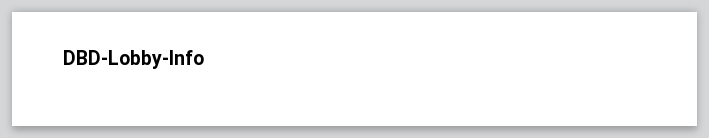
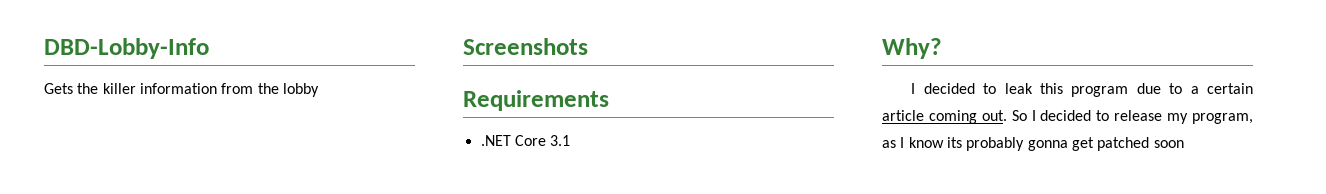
+ Gets the killer information from the lobby
+ Screenshots
+ Requirements
+ .NET Core 3.1
+ Why?
+ I decided to leak this program due to a certain article coming out. So I decided to release my program, as I know its probably gonna get patched soon

